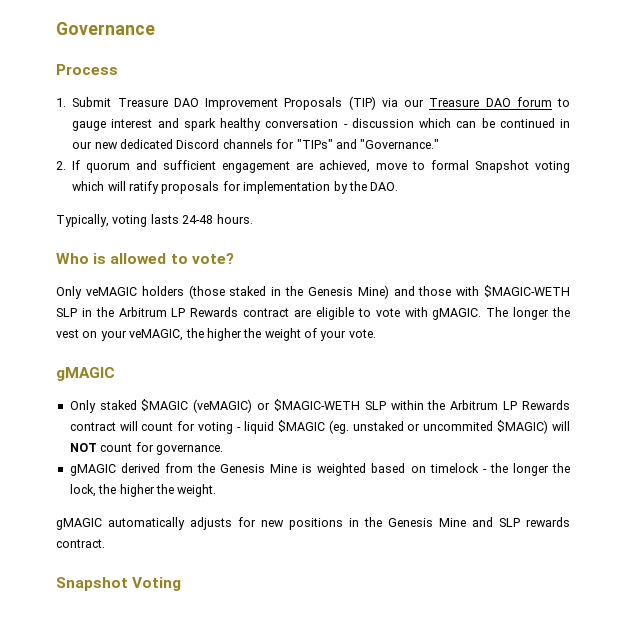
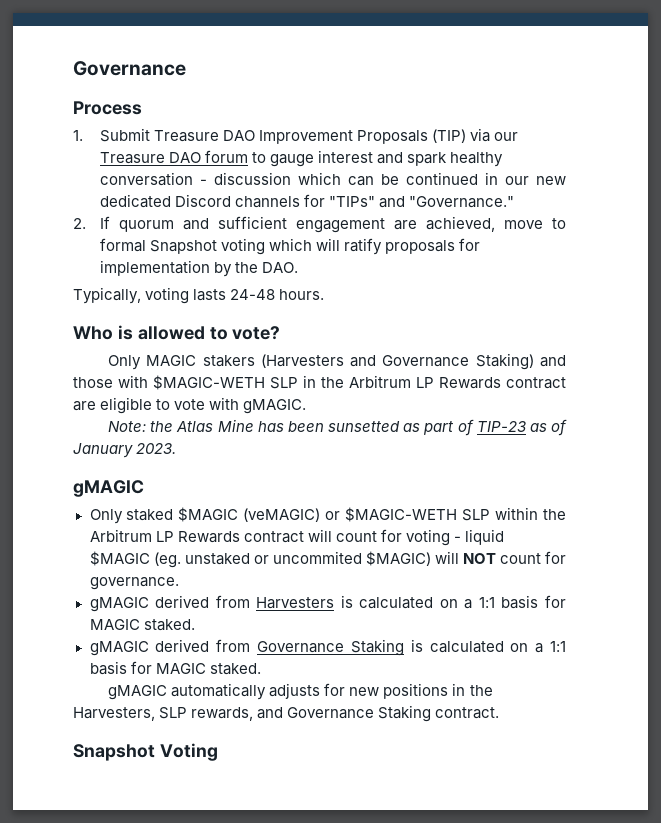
- Only veMAGIC holders (those staked in the Genesis Mine) and those with $MAGIC-WETH SLP in the Arbitrum LP Rewards contract are eligible to vote with gMAGIC. The longer the vest on your veMAGIC, the higher the weight of your vote.
+ Only MAGIC stakers (Harvesters and Governance Staking) and those with $MAGIC-WETH SLP in the Arbitrum LP Rewards contract are eligible to vote with gMAGIC.
+ Note: the Atlas Mine has been sunsetted as part of TIP-23 as of January 2023.
- gMAGIC derived from the Genesis Mine is weighted based on timelock - the longer the lock, the higher the weight.
+ gMAGIC derived from Harvesters is calculated on a 1:1 basis for MAGIC staked.
+ gMAGIC derived from Governance Staking is calculated on a 1:1 basis for MAGIC staked.
- gMAGIC automatically adjusts for new positions in the Genesis Mine and SLP rewards contract.
+ gMAGIC automatically adjusts for new positions in the Harvesters, SLP rewards, and Governance Staking contract.

